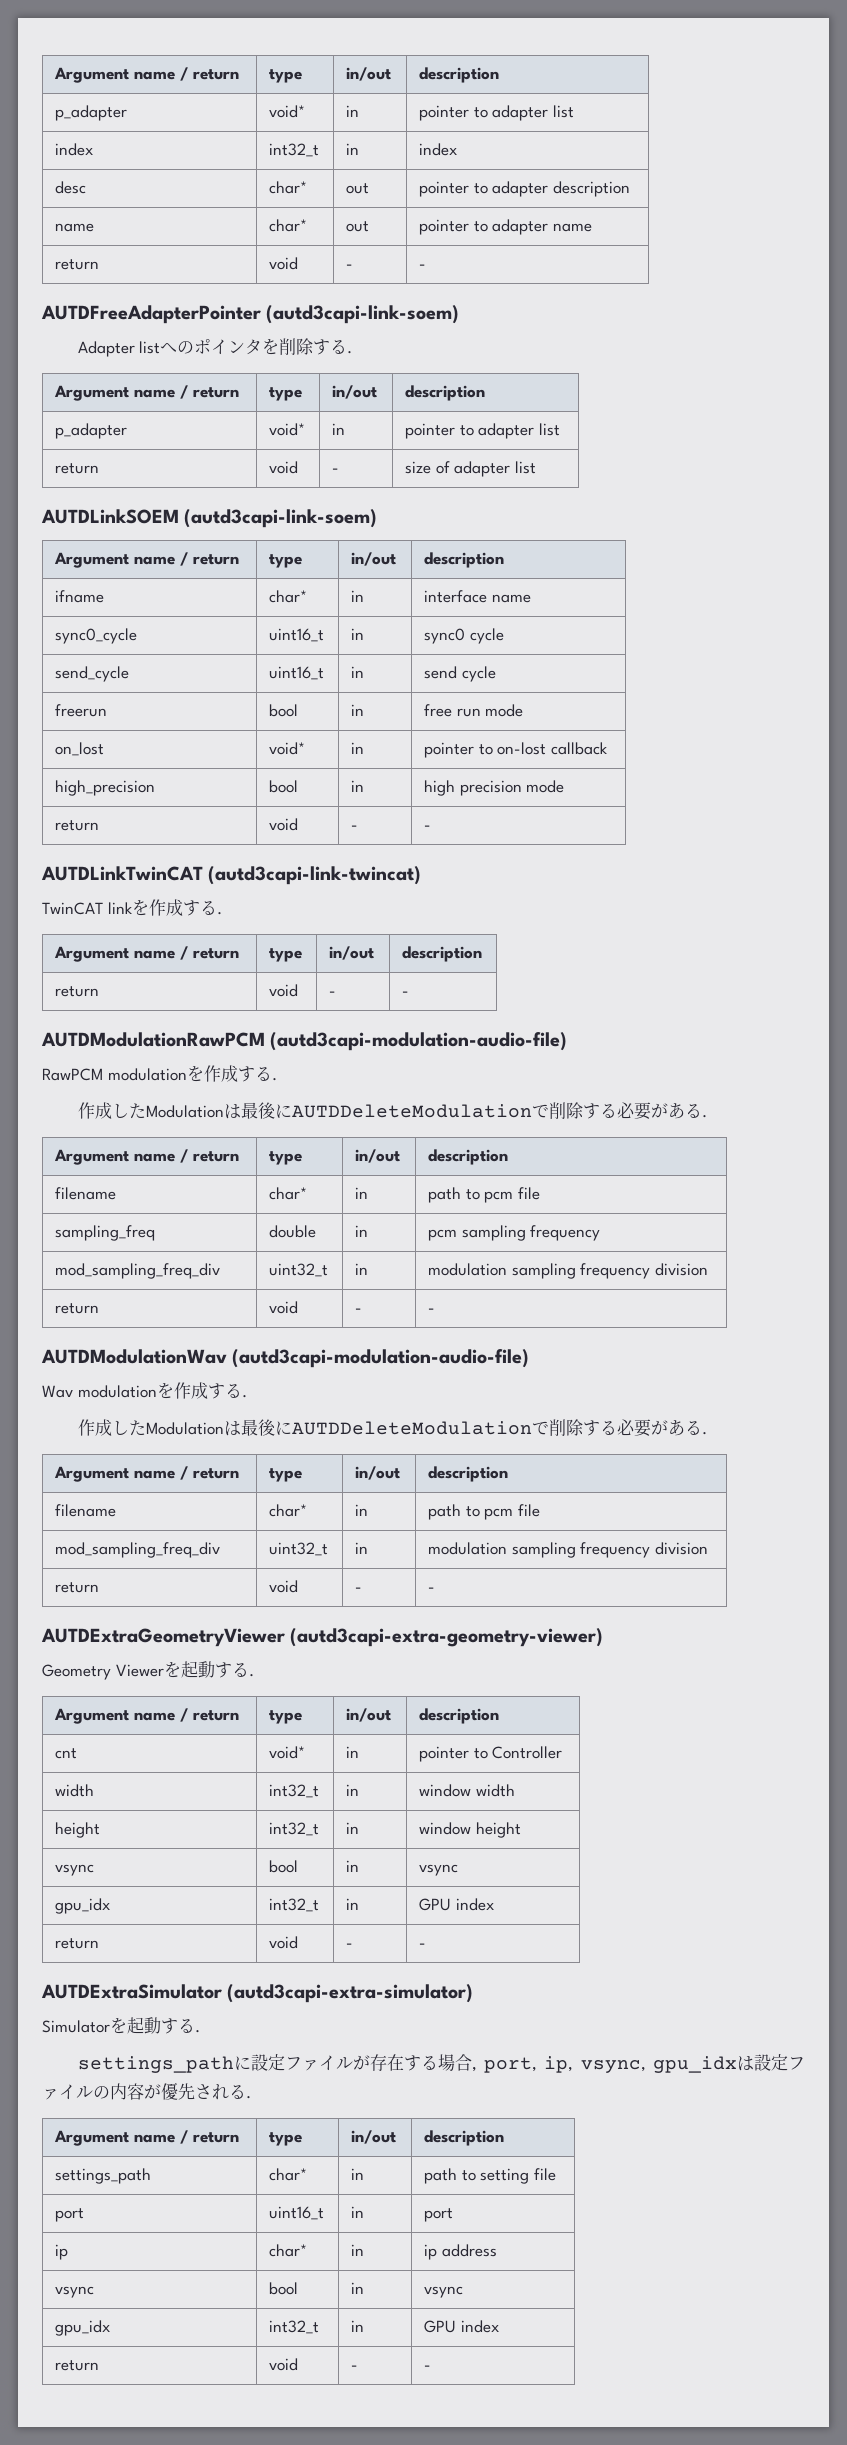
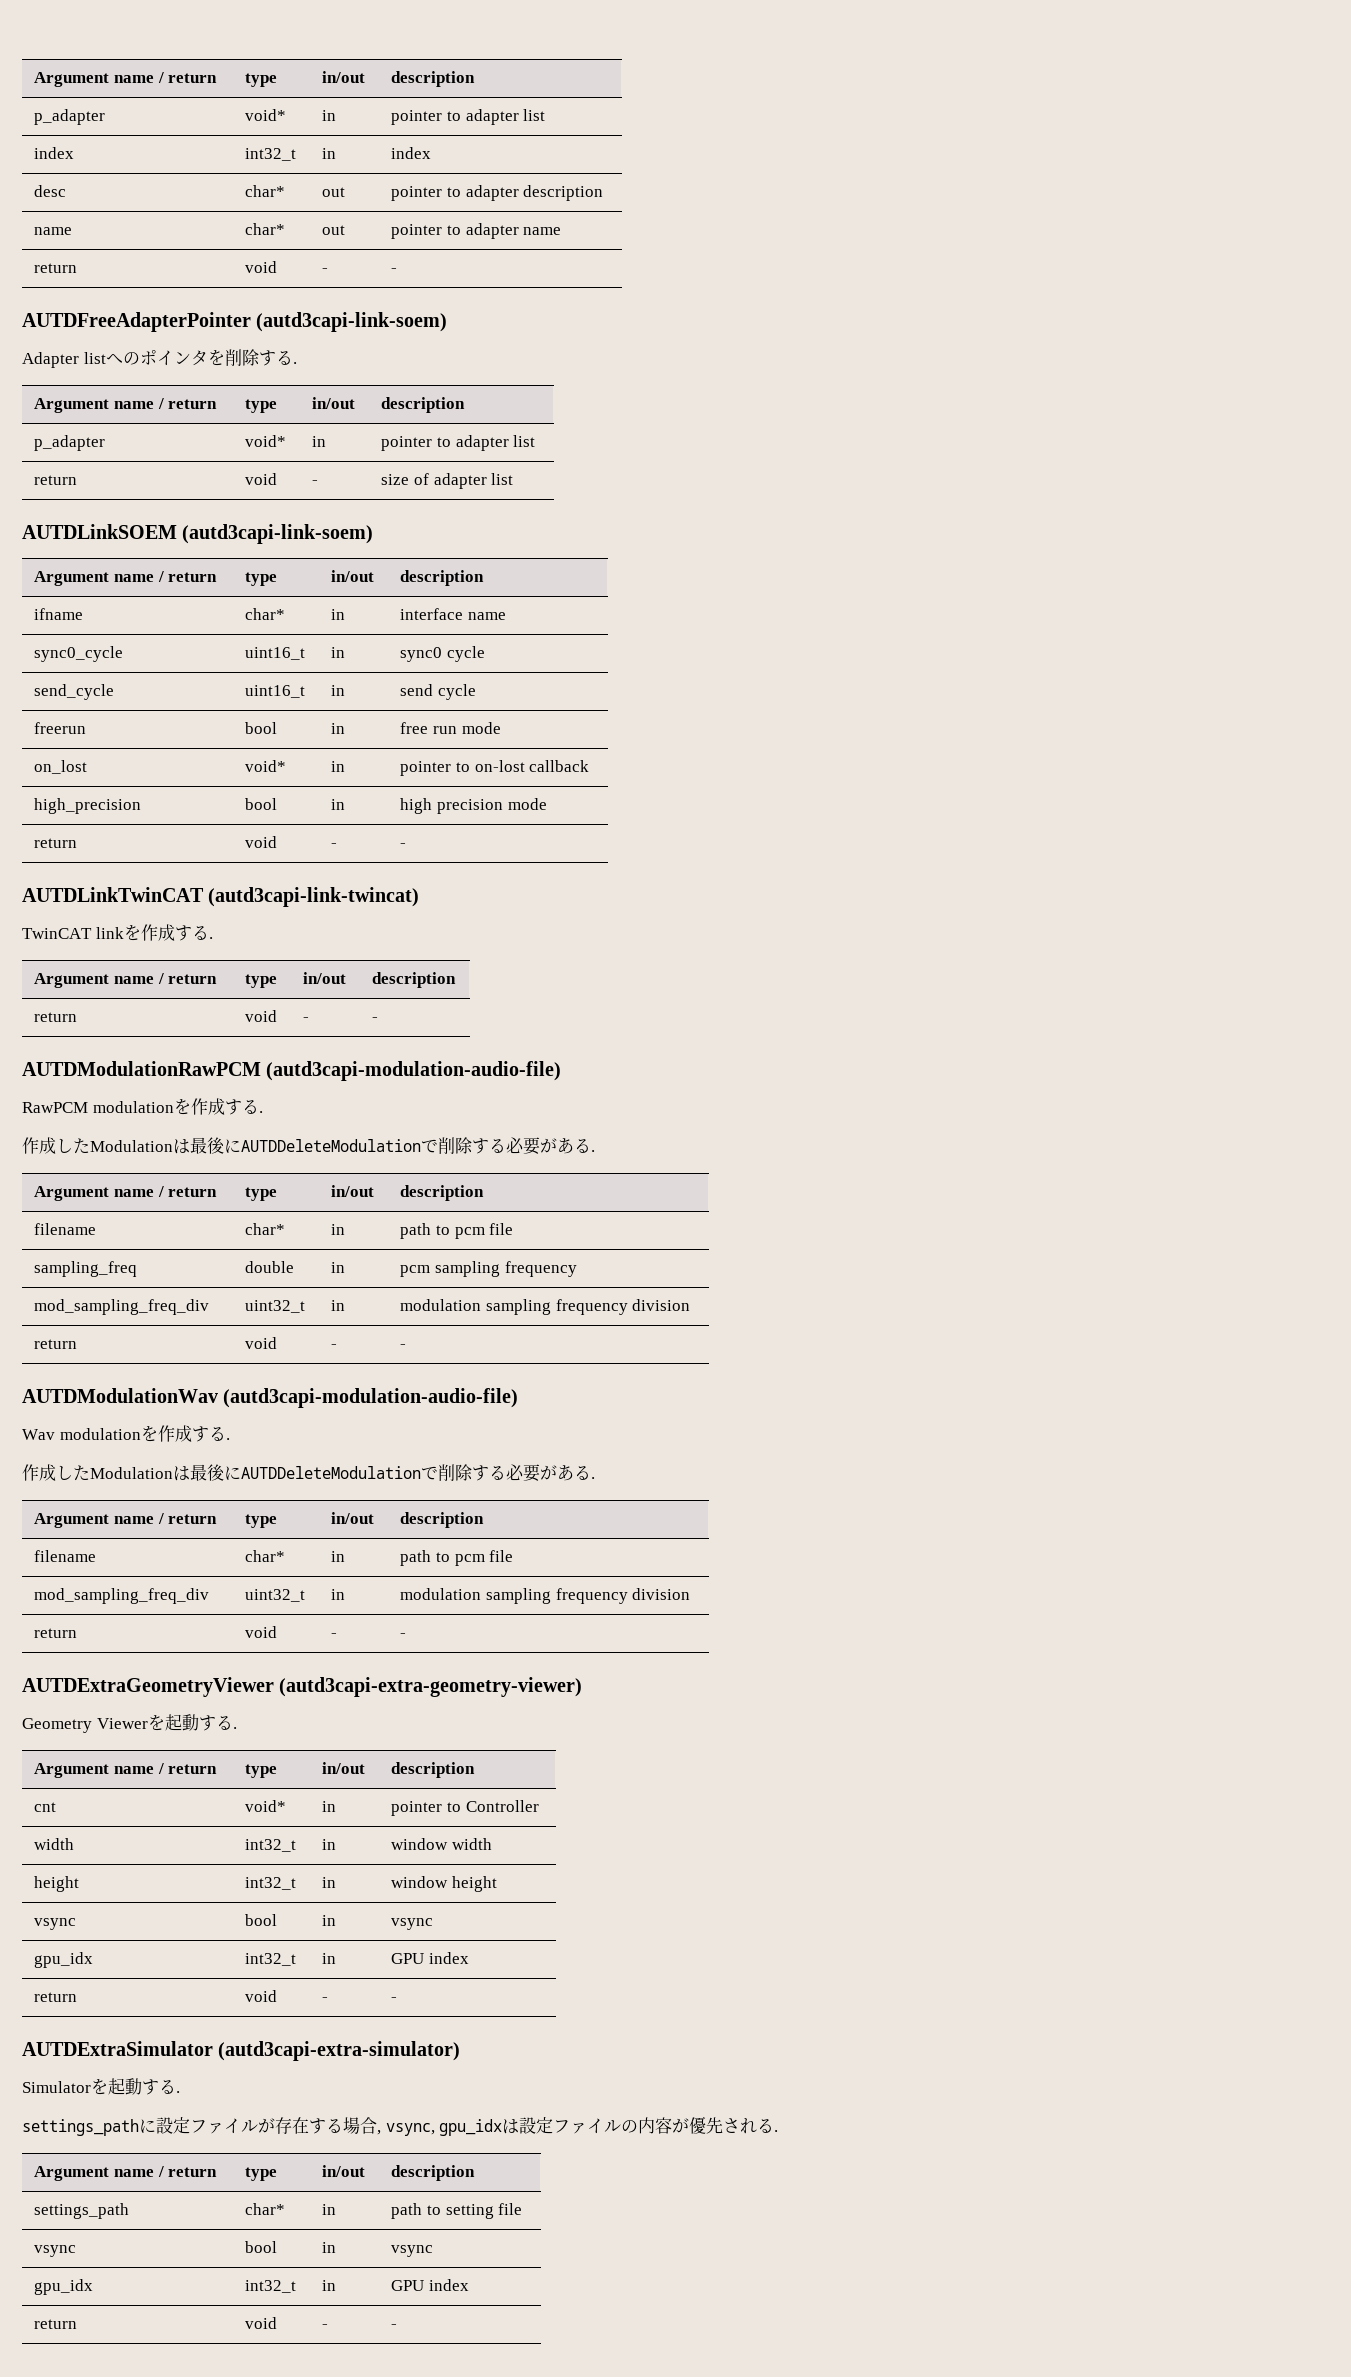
- settings_pathに設定ファイルが存在する場合, port, ip, vsync, gpu_idxは設定ファイルの内容が優先される.
+ settings_pathに設定ファイルが存在する場合, vsync, gpu_idxは設定ファイルの内容が優先される.
- port | uint16_t | in | port
- ip | char* | in | ip address

